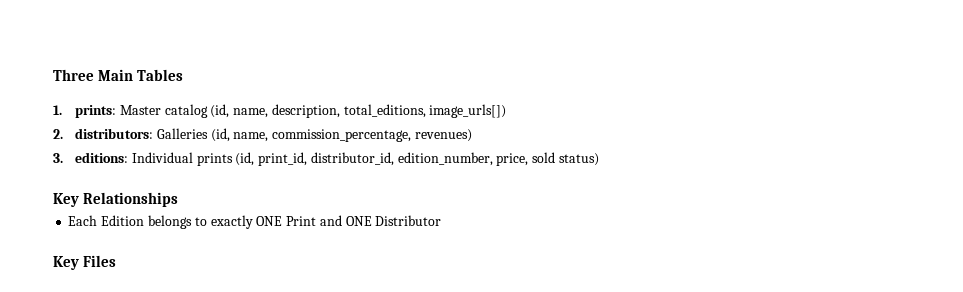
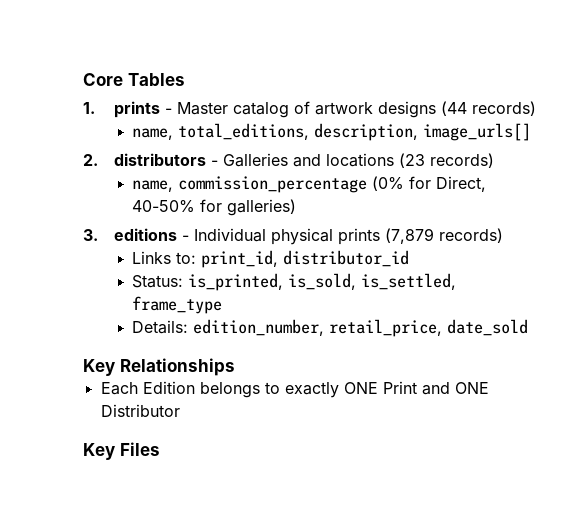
- Three Main Tables
+ Core Tables
- 1. prints: Master catalog (id, name, description, total_editions, image_urls[])
- 2. distributors: Galleries (id, name, commission_percentage, revenues)
- 3. editions: Individual prints (id, print_id, distributor_id, edition_number, price, sold status)
+ 1. prints - Master catalog of artwork designs (44 records)
+ name, total_editions, description, image_urls[]
+ 2. distributors - Galleries and locations (23 records)
+ name, commission_percentage (0% for Direct, 40-50% for galleries)
+ 3. editions - Individual physical prints (7,879 records)
+ Links to: print_id, distributor_id
+ Status: is_printed, is_sold, is_settled, frame_type
+ Details: edition_number, retail_price, date_sold

